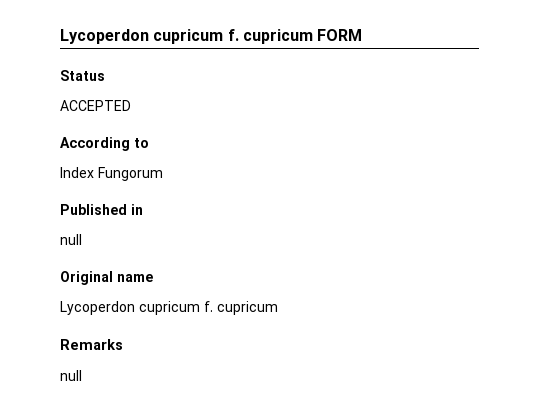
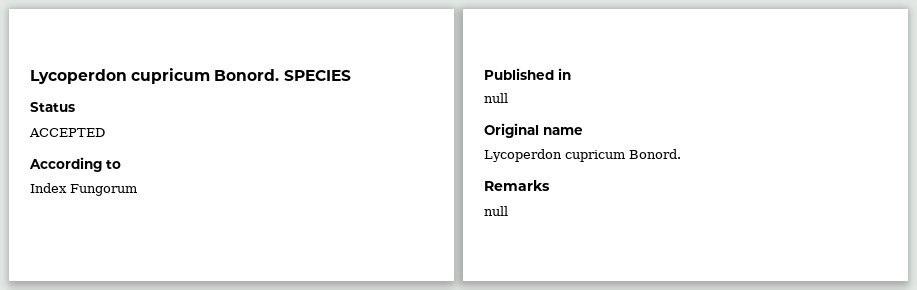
- Lycoperdon cupricum f. cupricum FORM
+ Lycoperdon cupricum Bonord. SPECIES
  Original name
- Lycoperdon cupricum f. cupricum
+ Lycoperdon cupricum Bonord.

